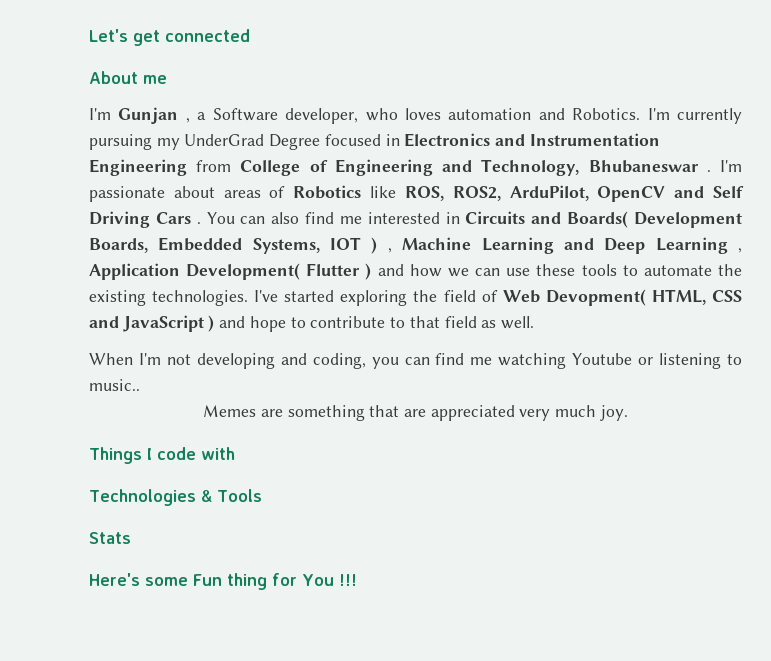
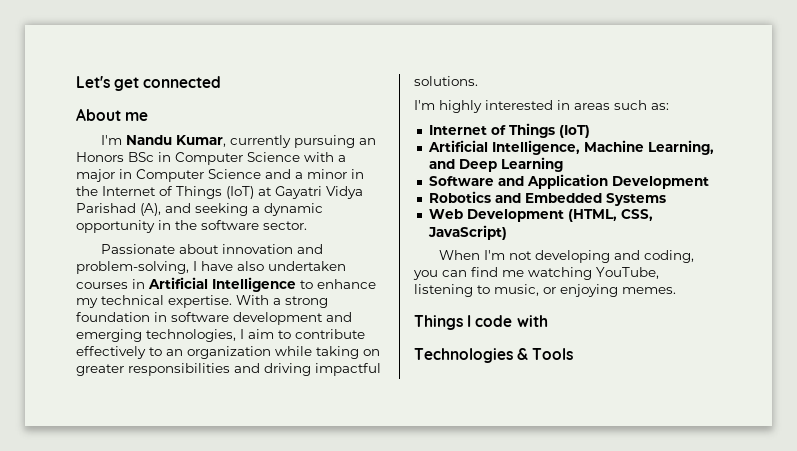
- I'm Gunjan , a Software developer, who loves automation and Robotics. I'm currently pursuing my UnderGrad Degree focused in Electronics and Instrumentation Engineering from College of Engineering and Technology, Bhubaneswar . I'm passionate about areas of Robotics like ROS, ROS2, ArduPilot, OpenCV and Self Driving Cars . You can also find me interested in Circuits and Boards( Development Boards, Embedded Systems, IOT ) , Machine Learning and Deep Learning , Application Development( Flutter ) and how we can use these tools to automate the existing technologies. I've started exploring the field of Web Devopment( HTML, CSS and JavaScript ) and hope to contribute to that field as well.
+ I'm Nandu Kumar, currently pursuing an Honors BSc in Computer Science with a major in Computer Science and a minor in the Internet of Things (IoT) at Gayatri Vidya Parishad (A), and seeking a dynamic opportunity in the software sector.
+ Passionate about innovation and problem-solving, I have also undertaken courses in Artificial Intelligence to enhance my technical expertise. With a strong foundation in software development and emerging technologies, I aim to contribute effectively to an organization while taking on greater responsibilities and driving impactful solutions.
+ I'm highly interested in areas such as:
+ Internet of Things (IoT)
+ Artificial Intelligence, Machine Learning, and Deep Learning
+ Software and Application Development
+ Robotics and Embedded Systems
+ Web Development (HTML, CSS, JavaScript)
- When I'm not developing and coding, you can find me watching Youtube or listening to music..
- Memes are something that are appreciated very much joy.
+ When I'm not developing and coding, you can find me watching YouTube, listening to music, or enjoying memes.
- Stats
- Here's some Fun thing for You !!!

